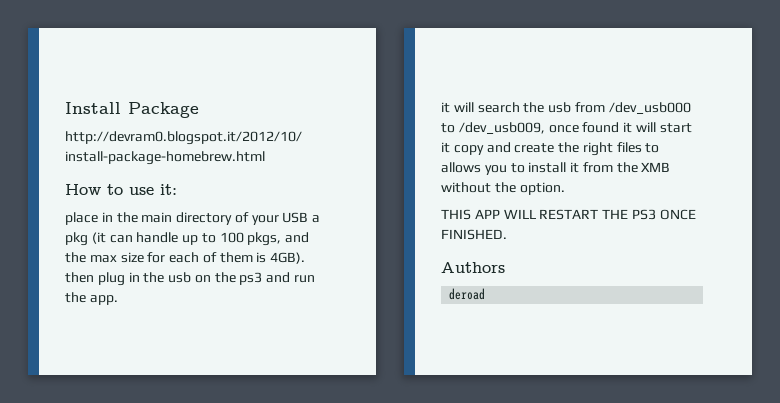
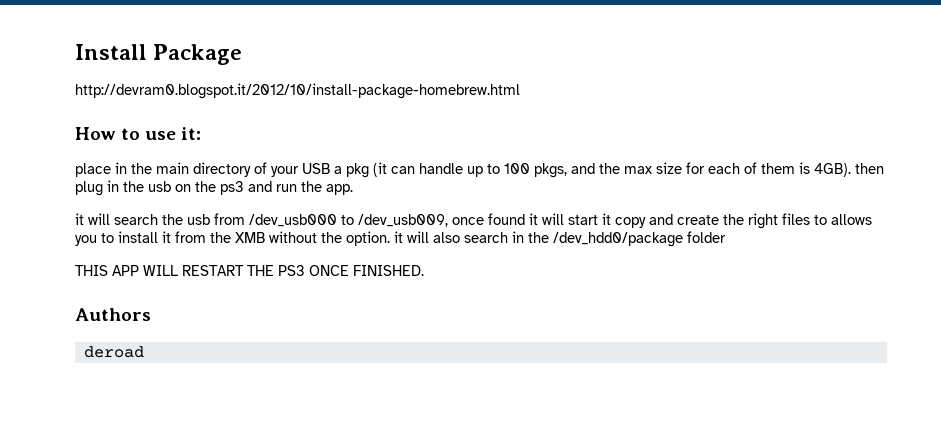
- it will search the usb from /dev_usb000 to /dev_usb009, once found it will start it copy and create the right files to allows you to install it from the XMB without the option.
+ it will search the usb from /dev_usb000 to /dev_usb009, once found it will start it copy and create the right files to allows you to install it from the XMB without the option. it will also search in the /dev_hdd0/package folder

